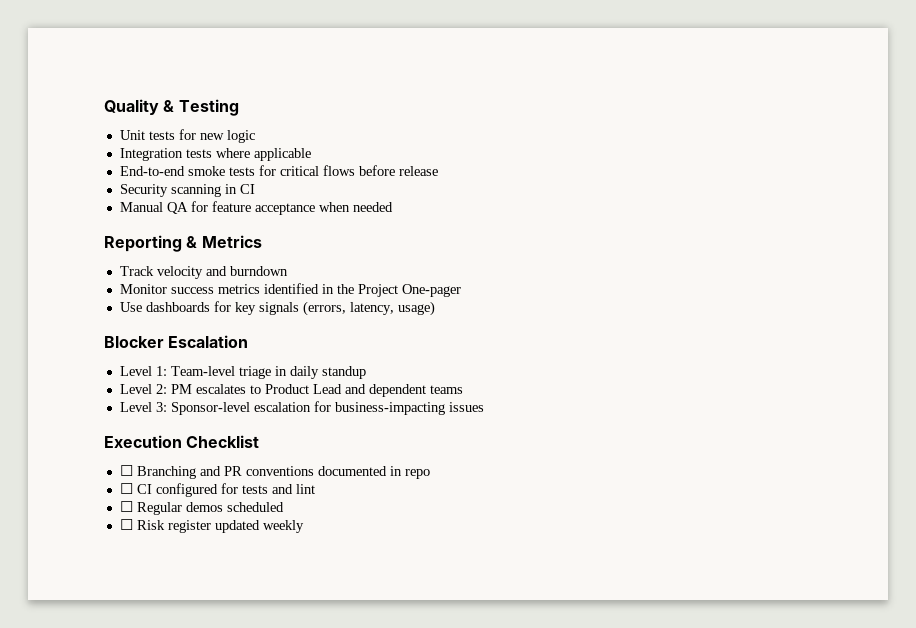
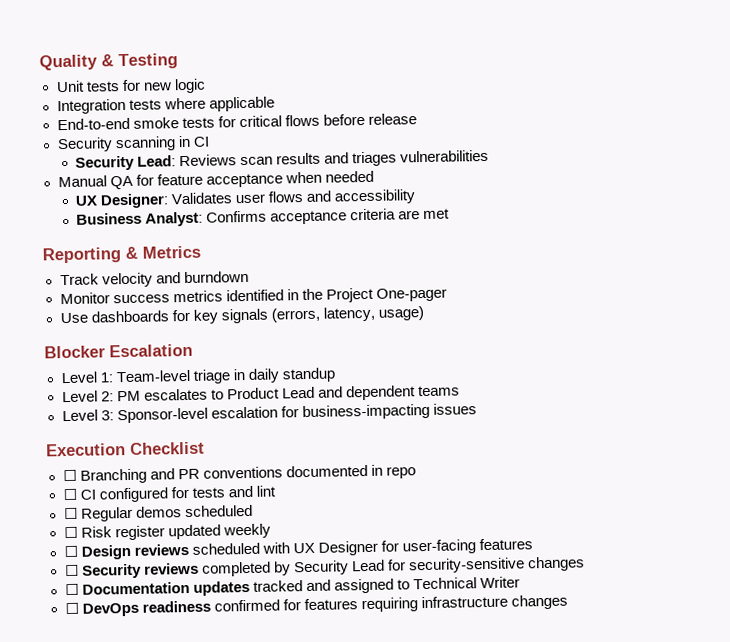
+ Security Lead: Reviews scan results and triages vulnerabilities
+ UX Designer: Validates user flows and accessibility
+ Business Analyst: Confirms acceptance criteria are met
+ ☐ Design reviews scheduled with UX Designer for user-facing features
+ ☐ Security reviews completed by Security Lead for security-sensitive changes
+ ☐ Documentation updates tracked and assigned to Technical Writer
+ ☐ DevOps readiness confirmed for features requiring infrastructure changes

